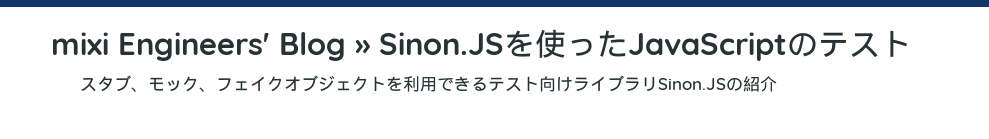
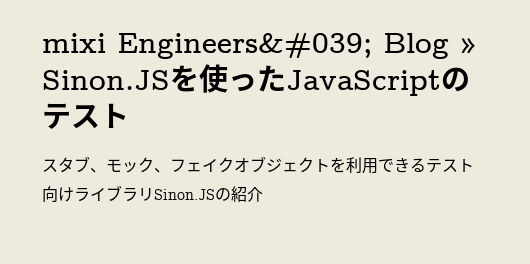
- mixi Engineers' Blog » Sinon.JSを使ったJavaScriptのテスト
+ mixi Engineers&#039; Blog » Sinon.JSを使ったJavaScriptのテスト

